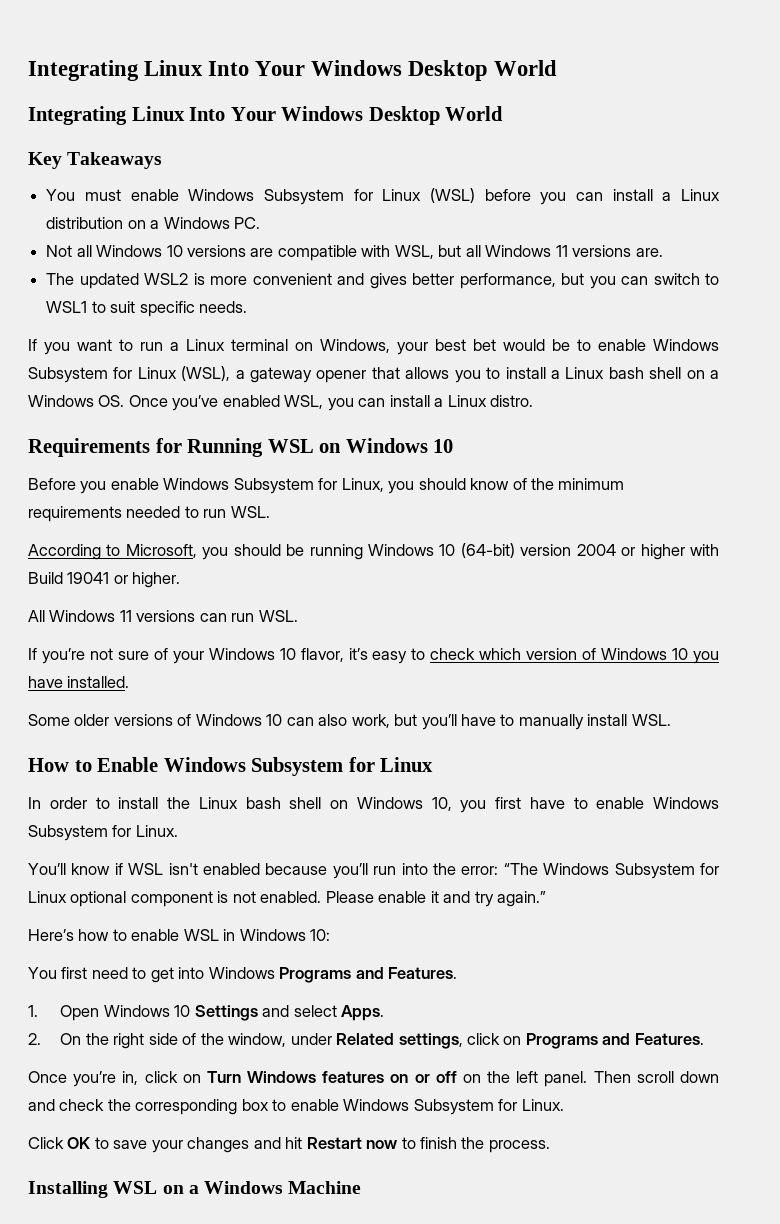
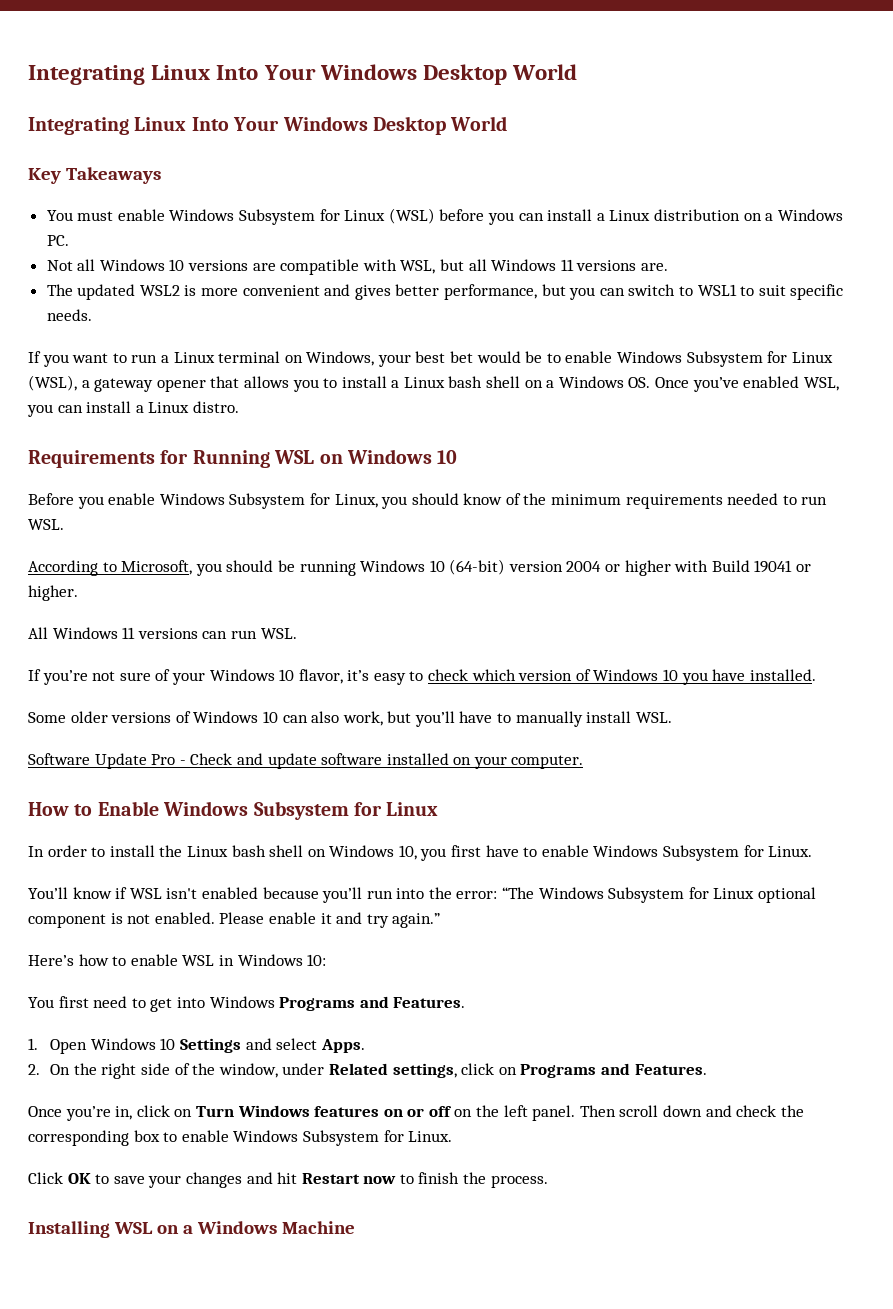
+ Software Update Pro - Check and update software installed on your computer.

